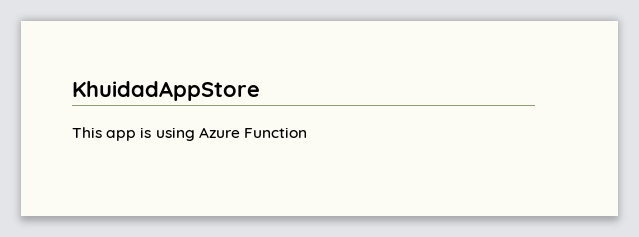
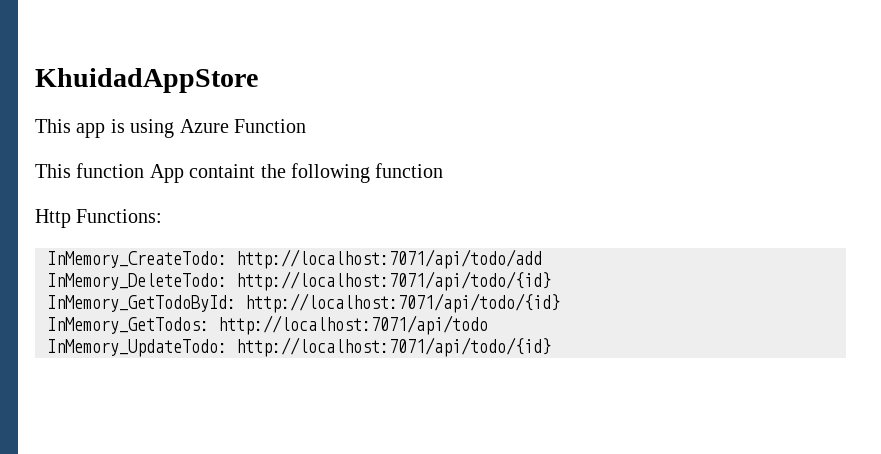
+ This function App containt the following function
+ Http Functions:
+ InMemory_CreateTodo: http://localhost:7071/api/todo/add
+ InMemory_DeleteTodo: http://localhost:7071/api/todo/{id}
+ InMemory_GetTodoById: http://localhost:7071/api/todo/{id}
+ InMemory_GetTodos: http://localhost:7071/api/todo
+ InMemory_UpdateTodo: http://localhost:7071/api/todo/{id}

